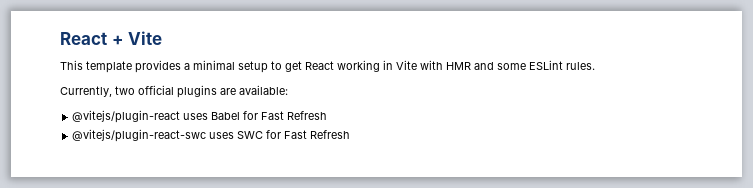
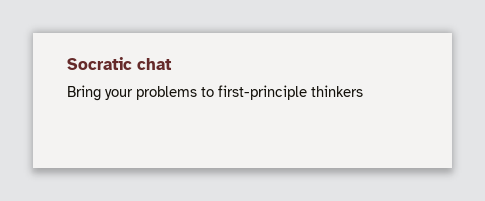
- React + Vite
- This template provides a minimal setup to get React working in Vite with HMR and some ESLint rules.
- Currently, two official plugins are available:
- @vitejs/plugin-react uses Babel for Fast Refresh
- @vitejs/plugin-react-swc uses SWC for Fast Refresh
+ Socratic chat
+ Bring your problems to first-principle thinkers

